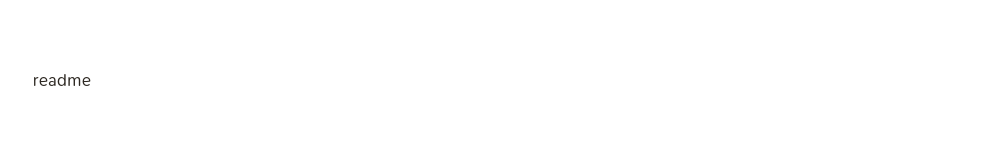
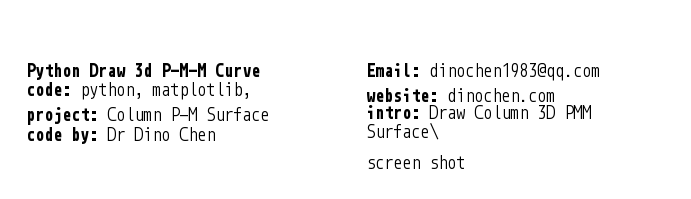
- readme
+ Python Draw 3d P-M-M Curve
+ code: python, matplotlib,
+ project: Column P-M Surface
+ code by: Dr Dino Chen
+ Email: dinochen1983@qq.com
+ website: dinochen.com
+ intro: Draw Column 3D PMM Surface\
+ screen shot

